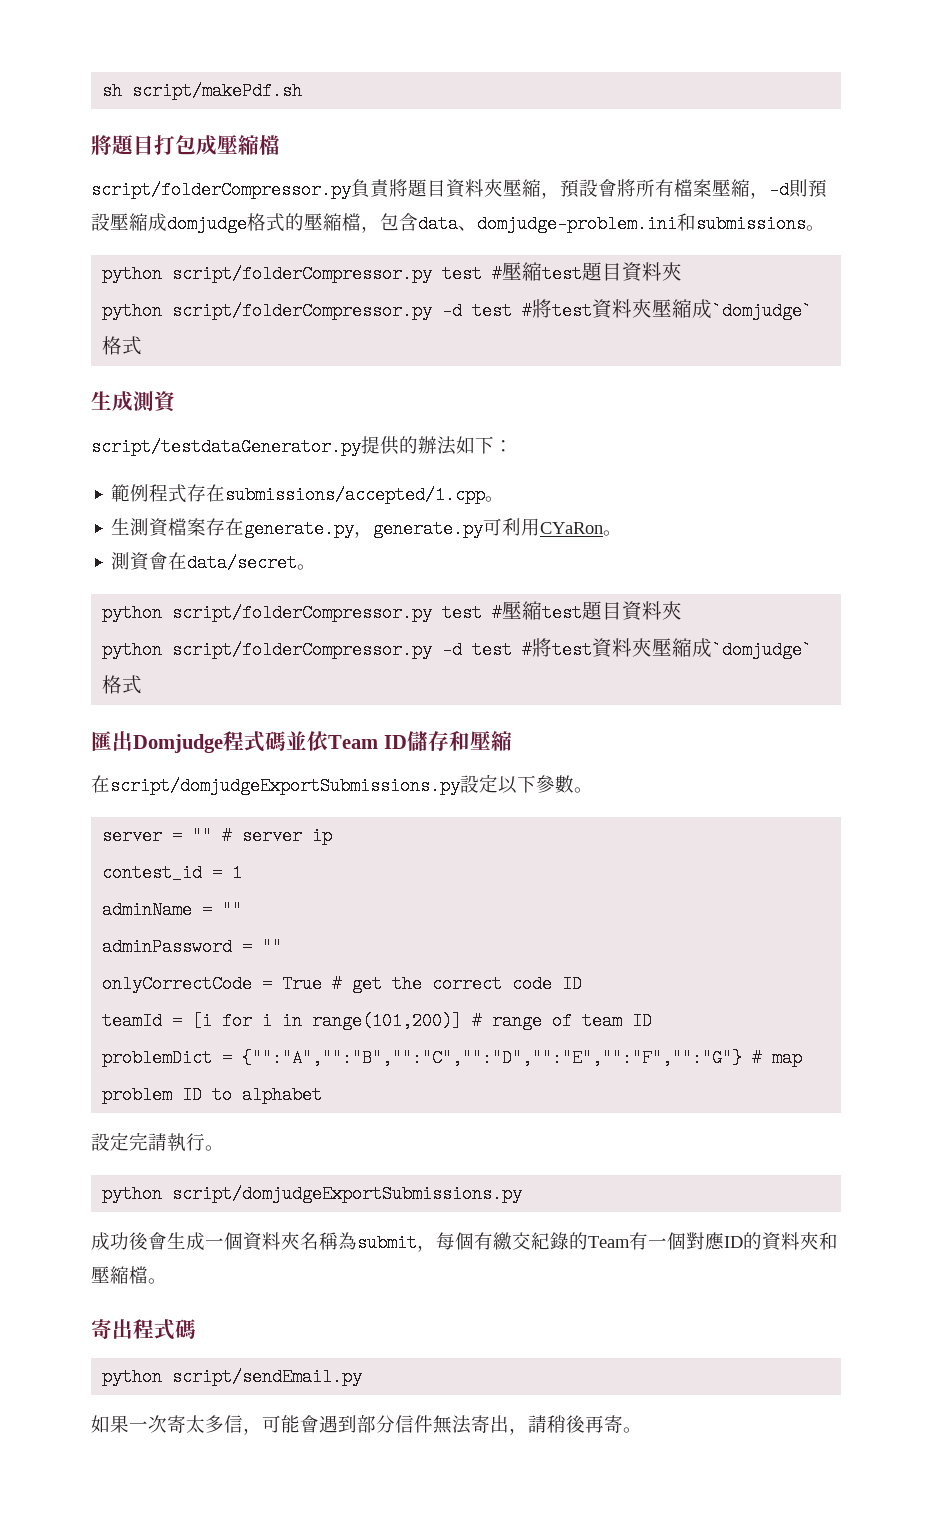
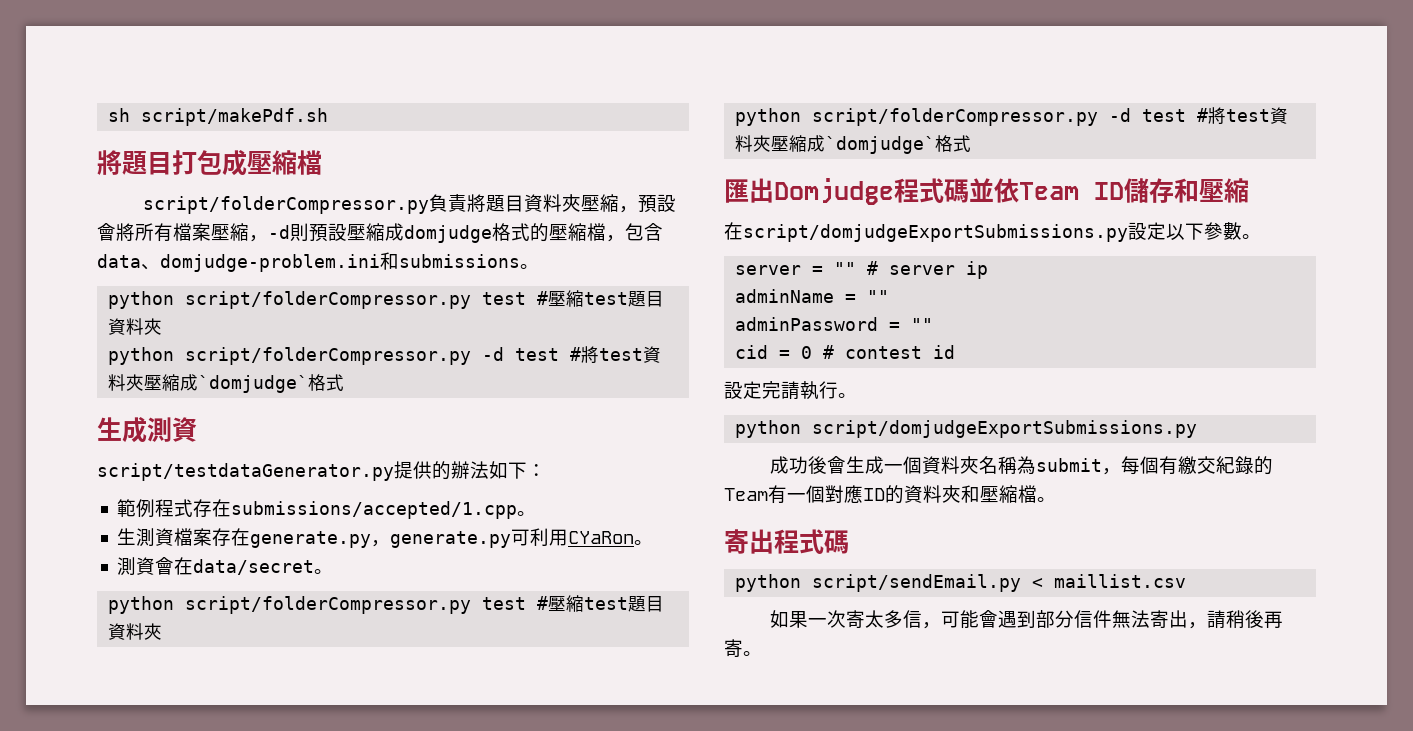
- contest_id = 1
- onlyCorrectCode = True # get the correct code ID
- teamId = [i for i in range(101,200)] # range of team ID
- problemDict = {"":"A","":"B","":"C","":"D","":"E","":"F","":"G"} # map problem ID to alphabet
+ cid = 0 # contest id
- python script/sendEmail.py
+ python script/sendEmail.py < maillist.csv

